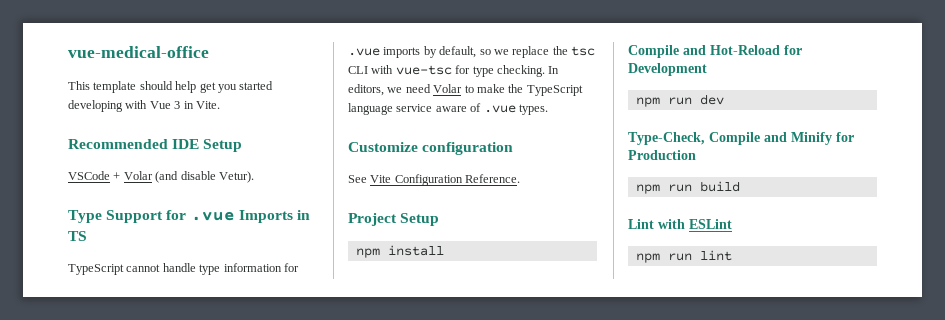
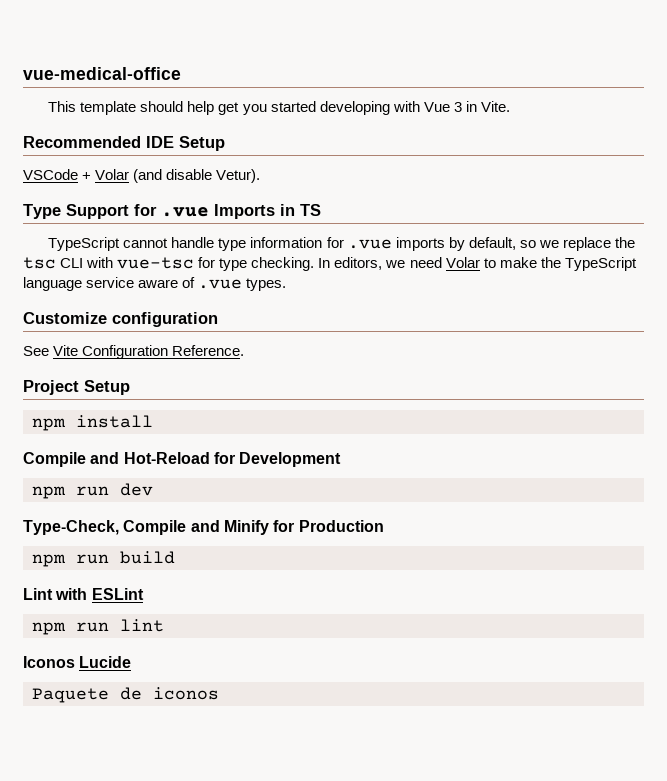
+ Iconos Lucide
+ Paquete de iconos

